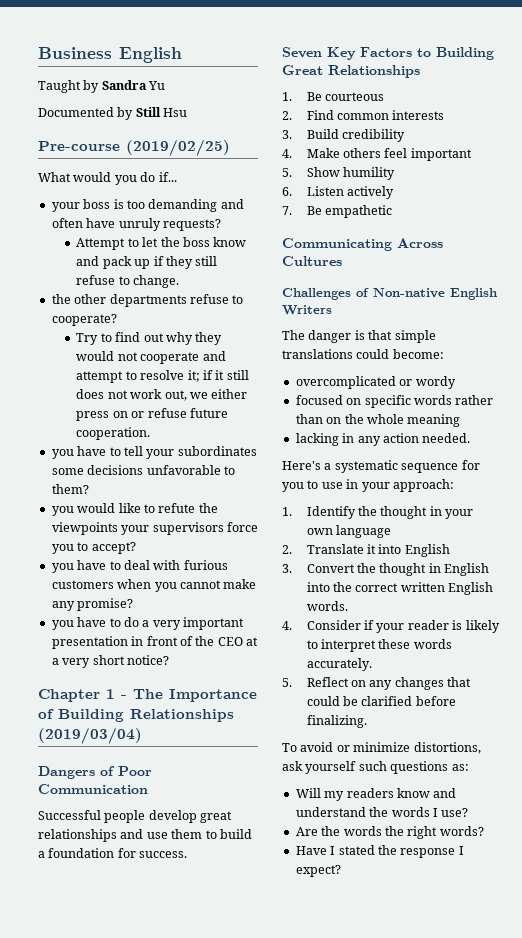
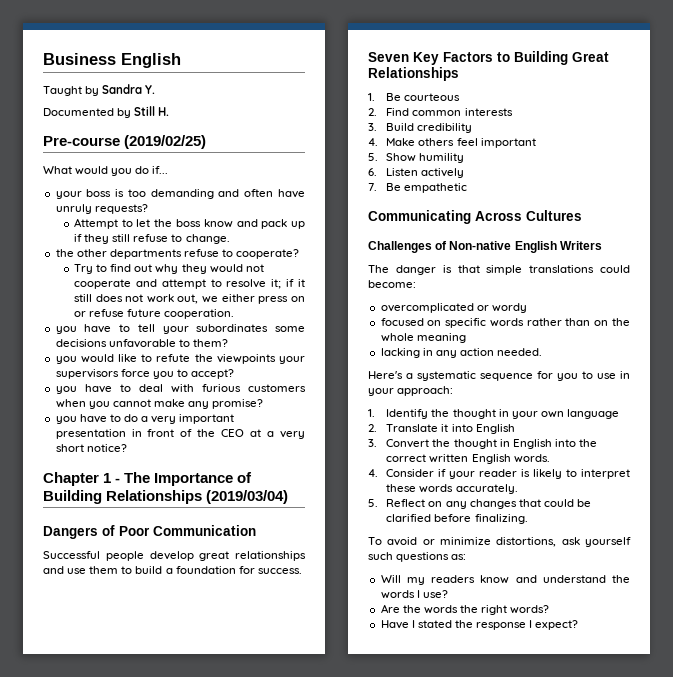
- Taught by Sandra Yu
+ Taught by Sandra Y.
- Documented by Still Hsu
+ Documented by Still H.

